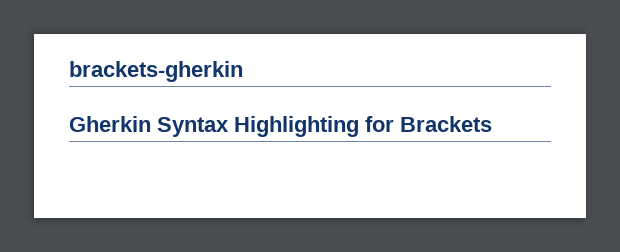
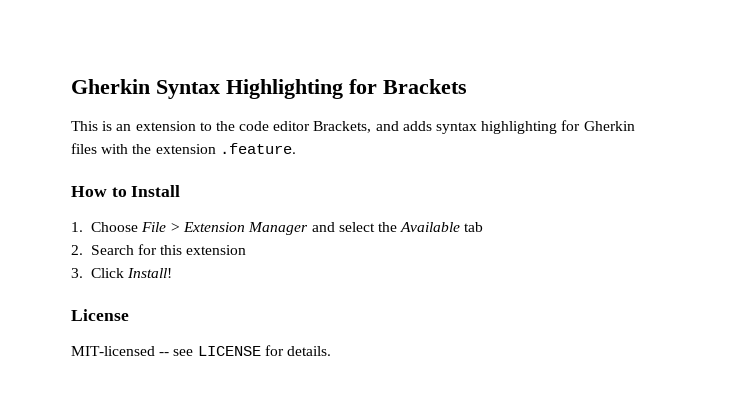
- brackets-gherkin
+ This is an extension to the code editor Brackets, and adds syntax highlighting for Gherkin files with the extension .feature.
+ How to Install
+ 1. Choose File > Extension Manager and select the Available tab
+ 2. Search for this extension
+ 3. Click Install!
+ License
+ MIT-licensed -- see LICENSE for details.

